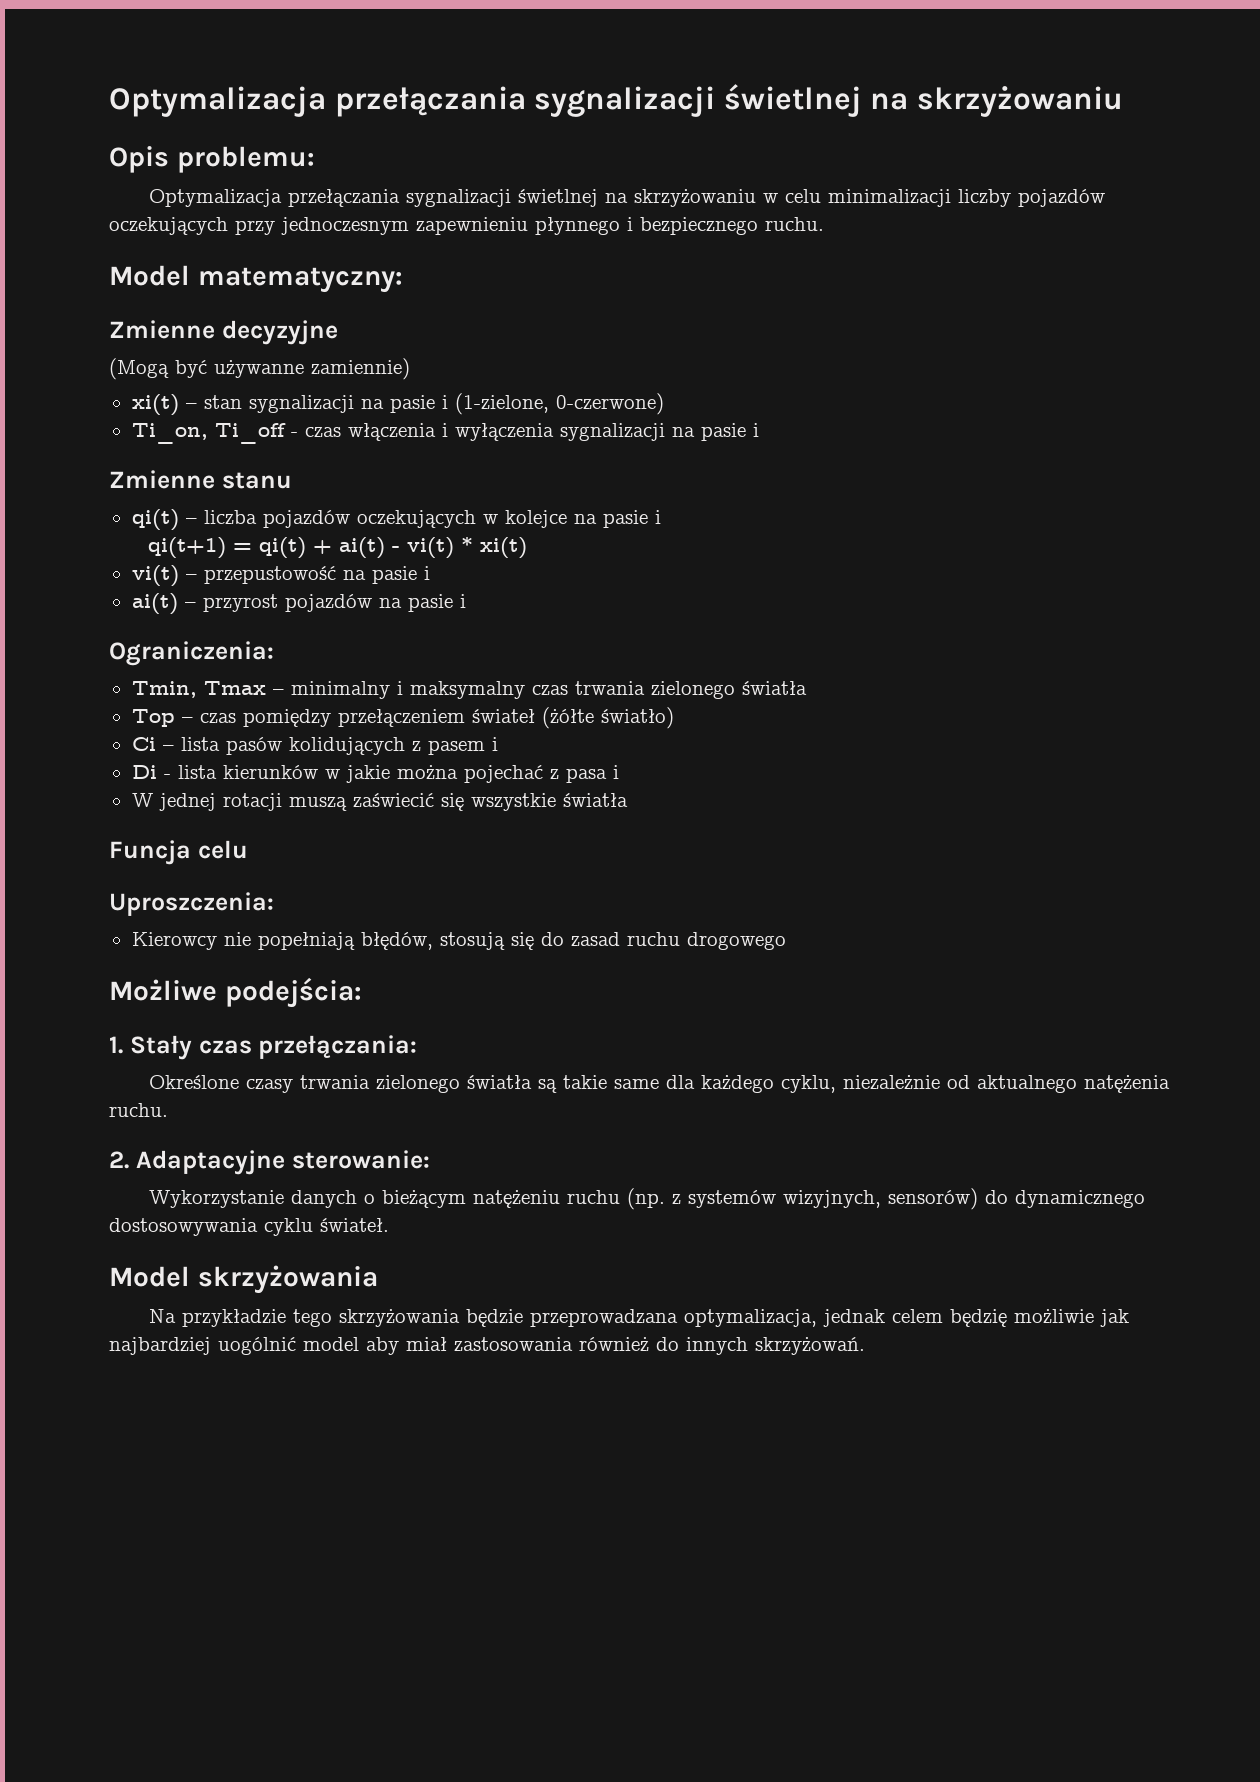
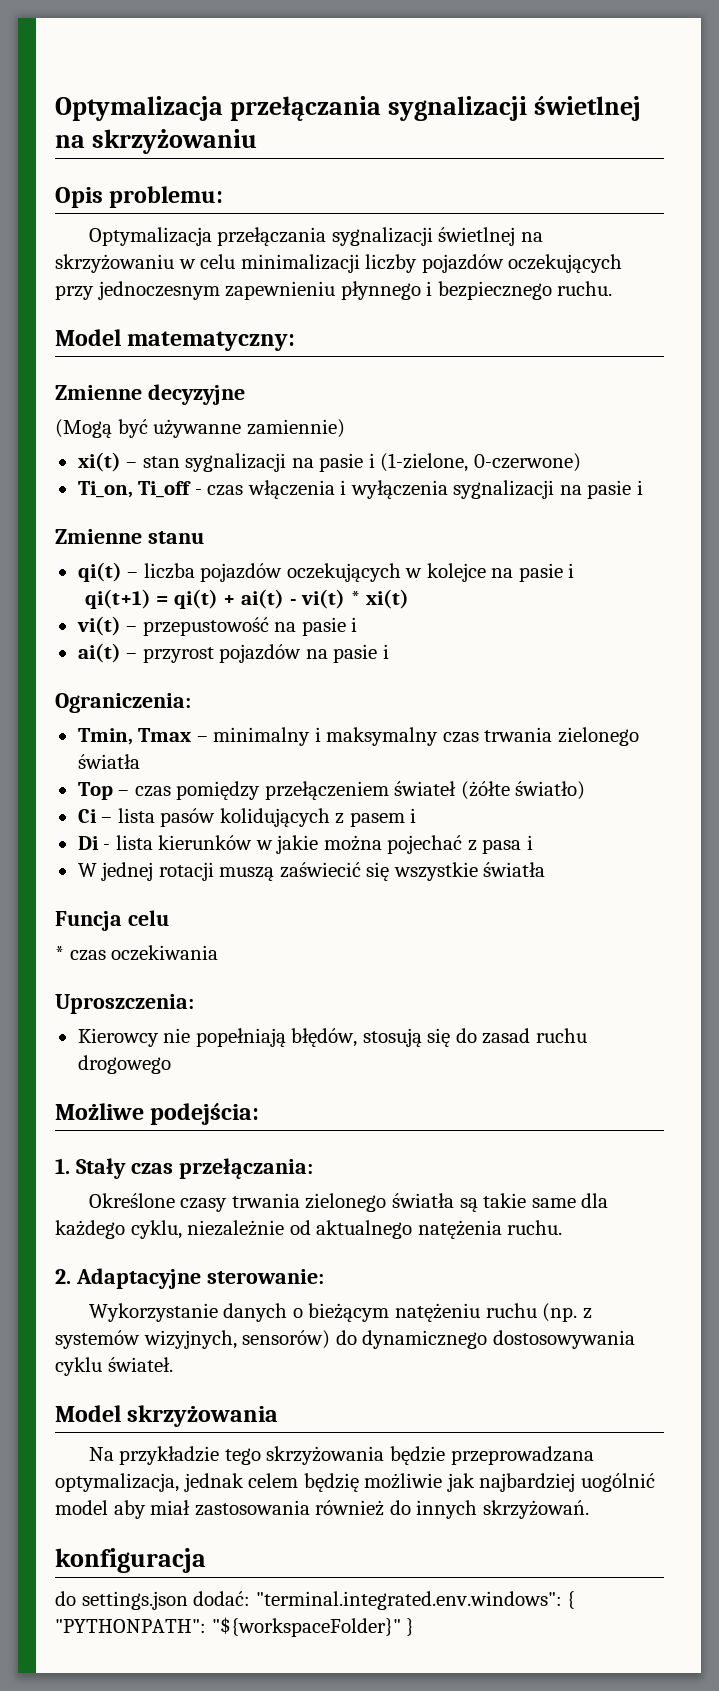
+ * czas oczekiwania
+ konfiguracja
+ do settings.json dodać: "terminal.integrated.env.windows": { "PYTHONPATH": "${workspaceFolder}" }

